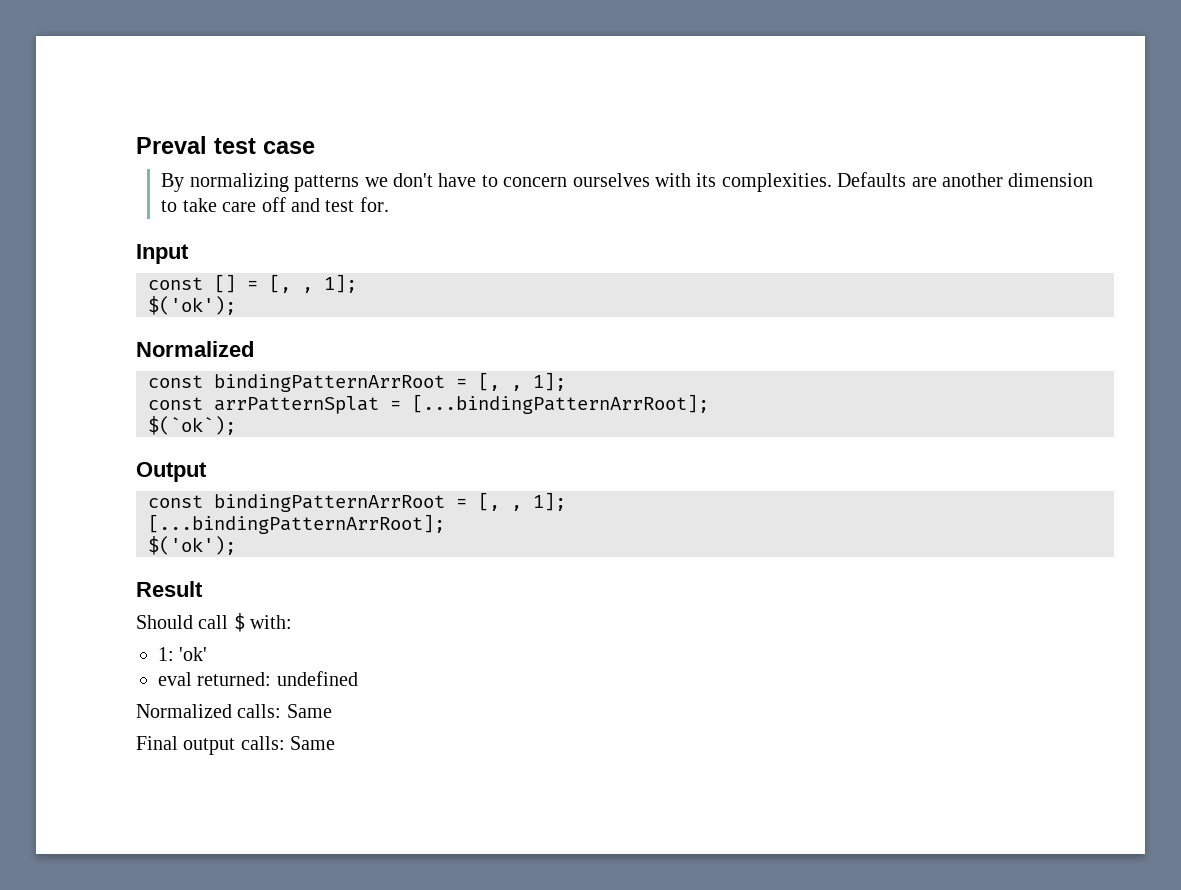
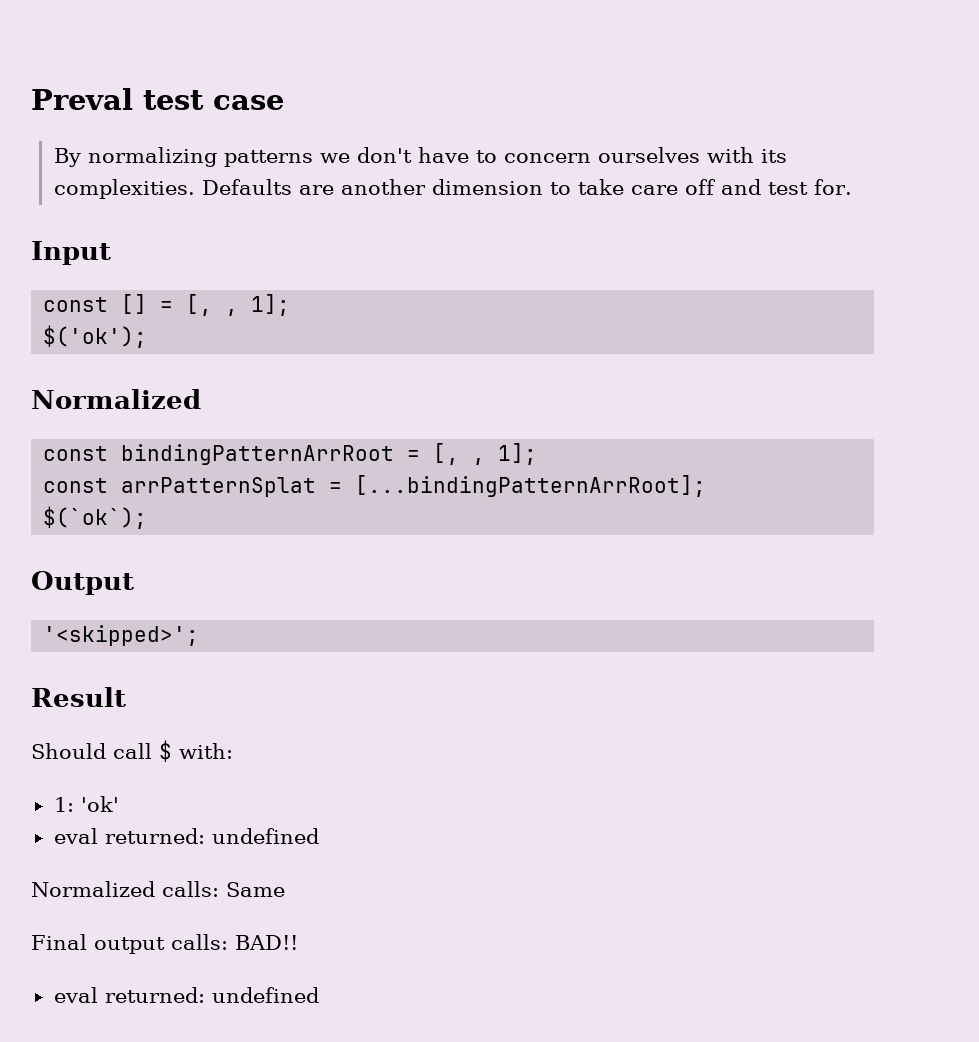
  Output
- const bindingPatternArrRoot = [, , 1];
- [...bindingPatternArrRoot];
- $('ok');
+ '<skipped>';
- Final output calls: Same
+ Final output calls: BAD!!
+ eval returned: undefined

